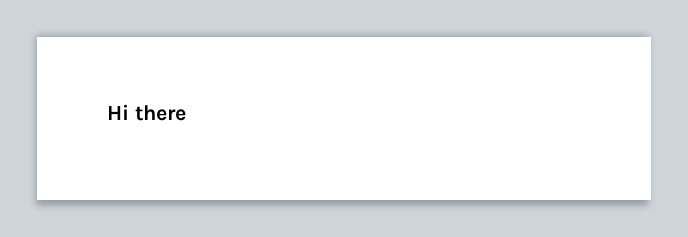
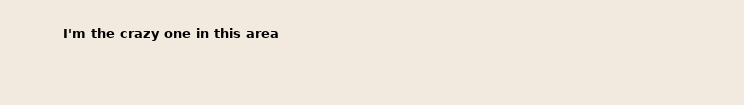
- Hi there
+ I'm the crazy one in this area

